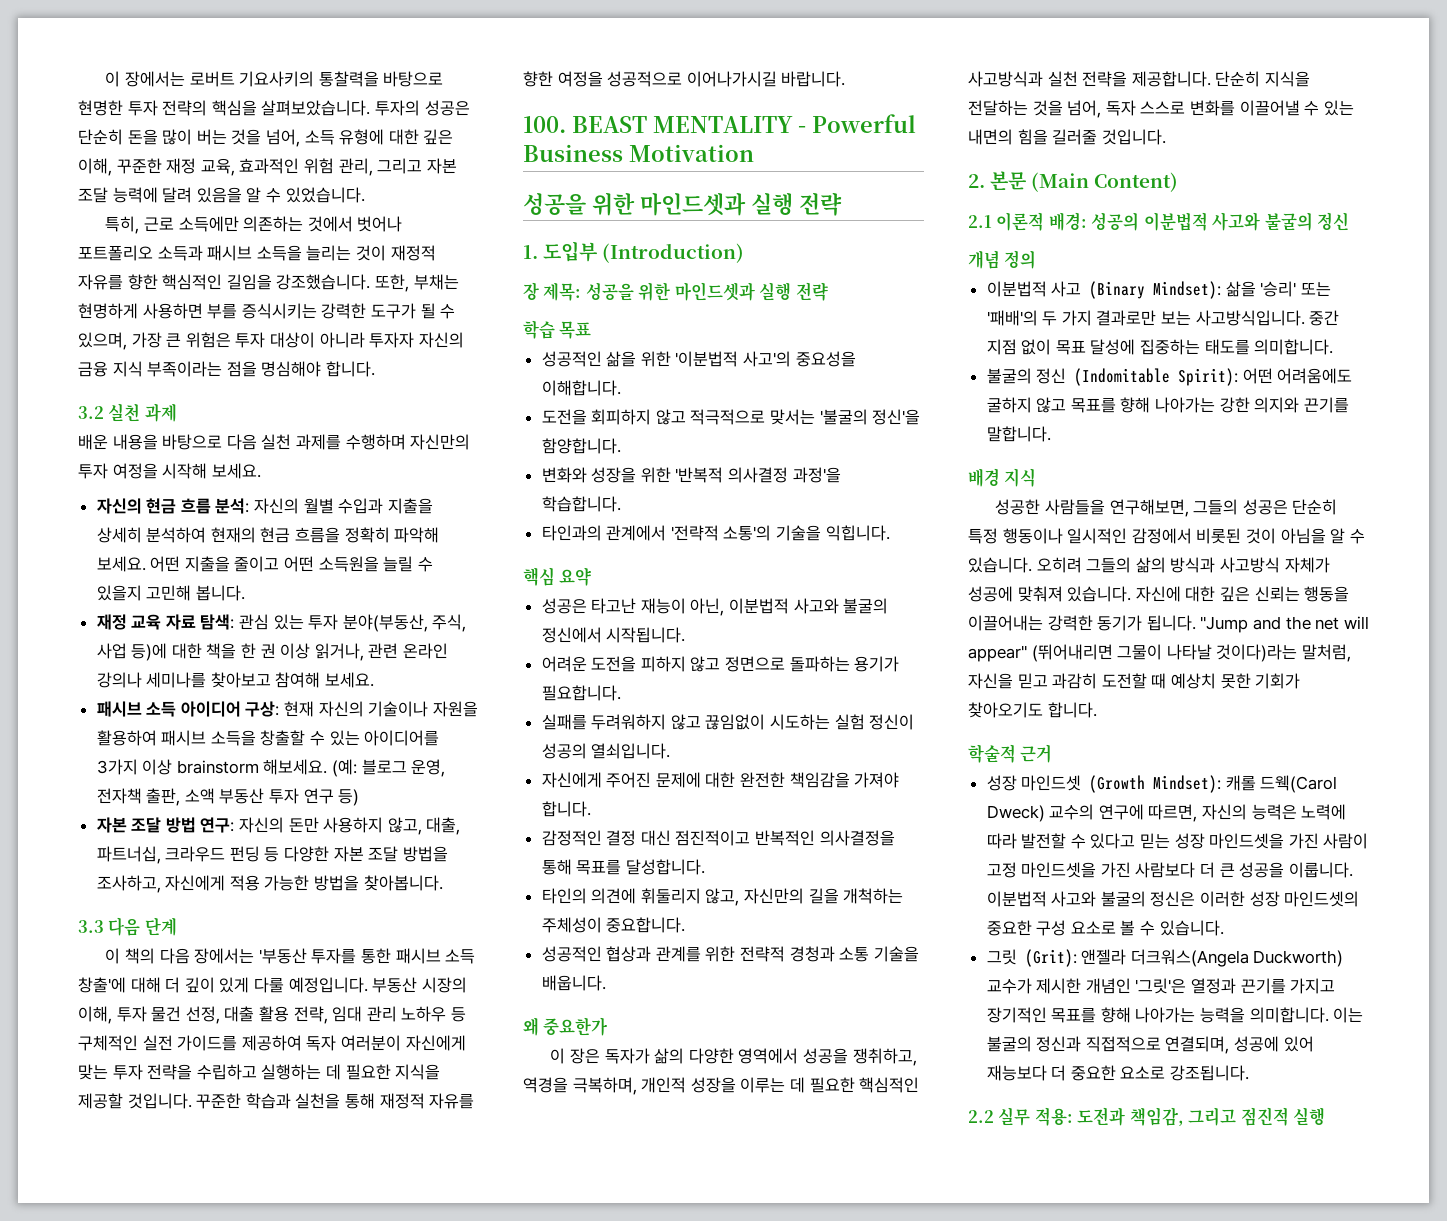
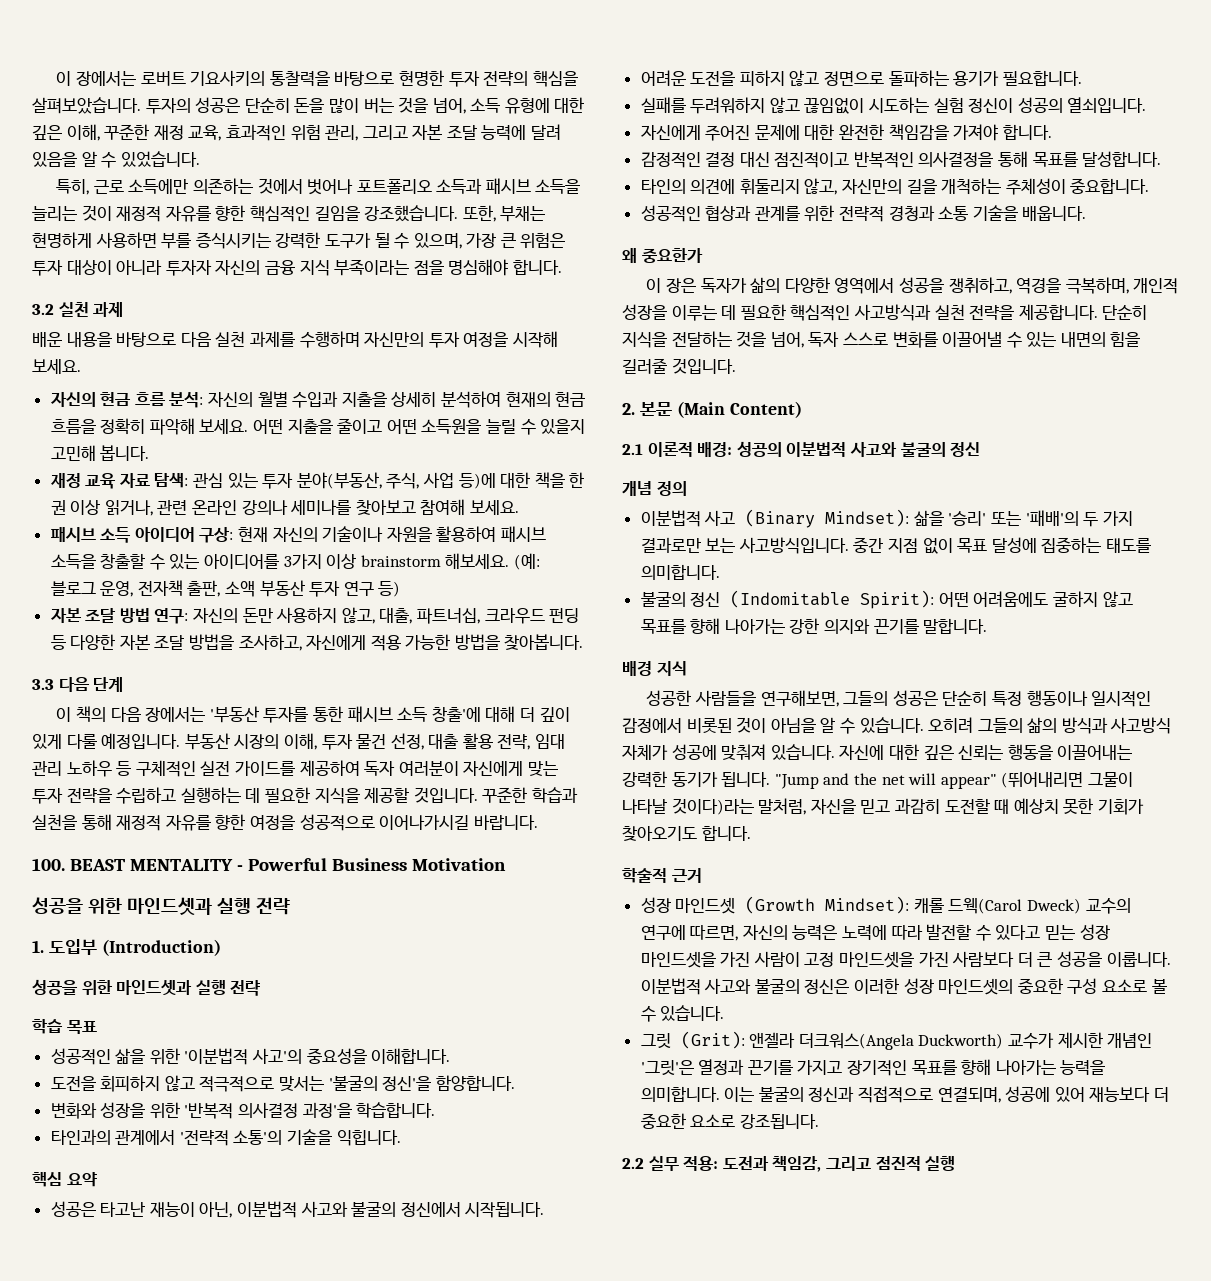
  1. 도입부 (Introduction)
- 장 제목: 성공을 위한 마인드셋과 실행 전략
+ 성공을 위한 마인드셋과 실행 전략

